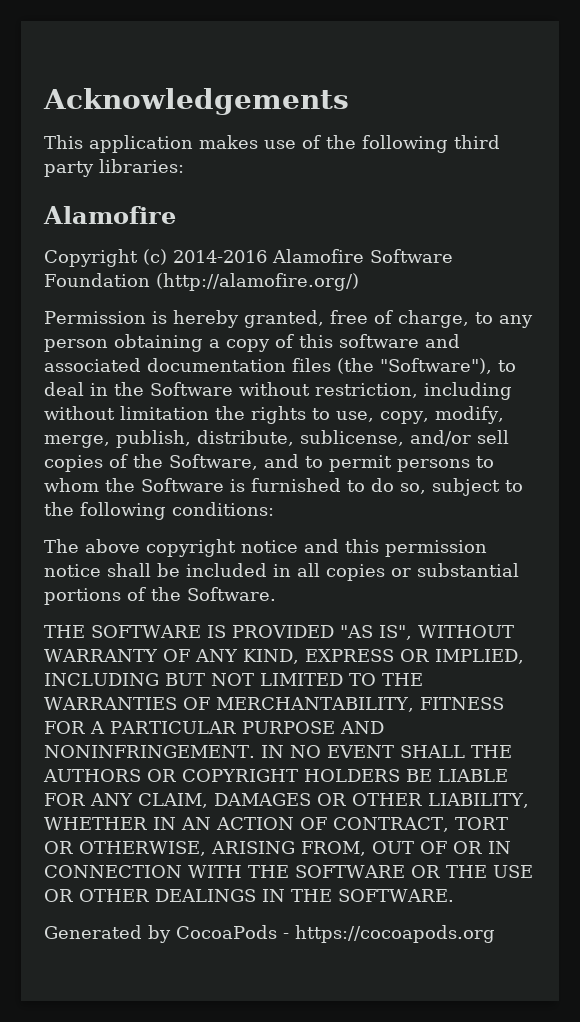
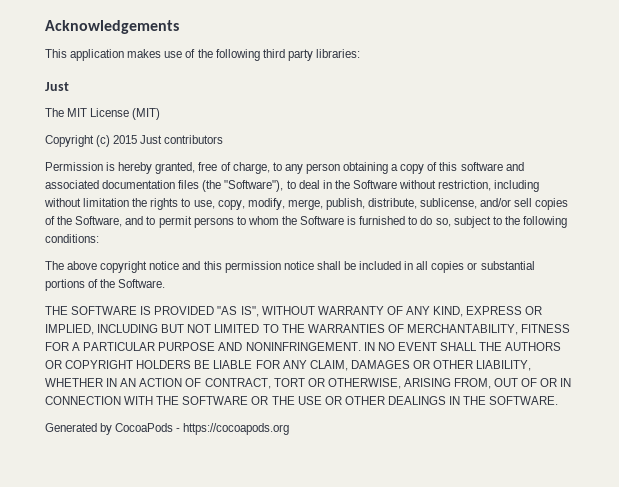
  This application makes use of the following third party libraries:
- Alamofire
- Copyright (c) 2014-2016 Alamofire Software Foundation (http://alamofire.org/)
+ Just
+ The MIT License (MIT)
+ Copyright (c) 2015 Just contributors

